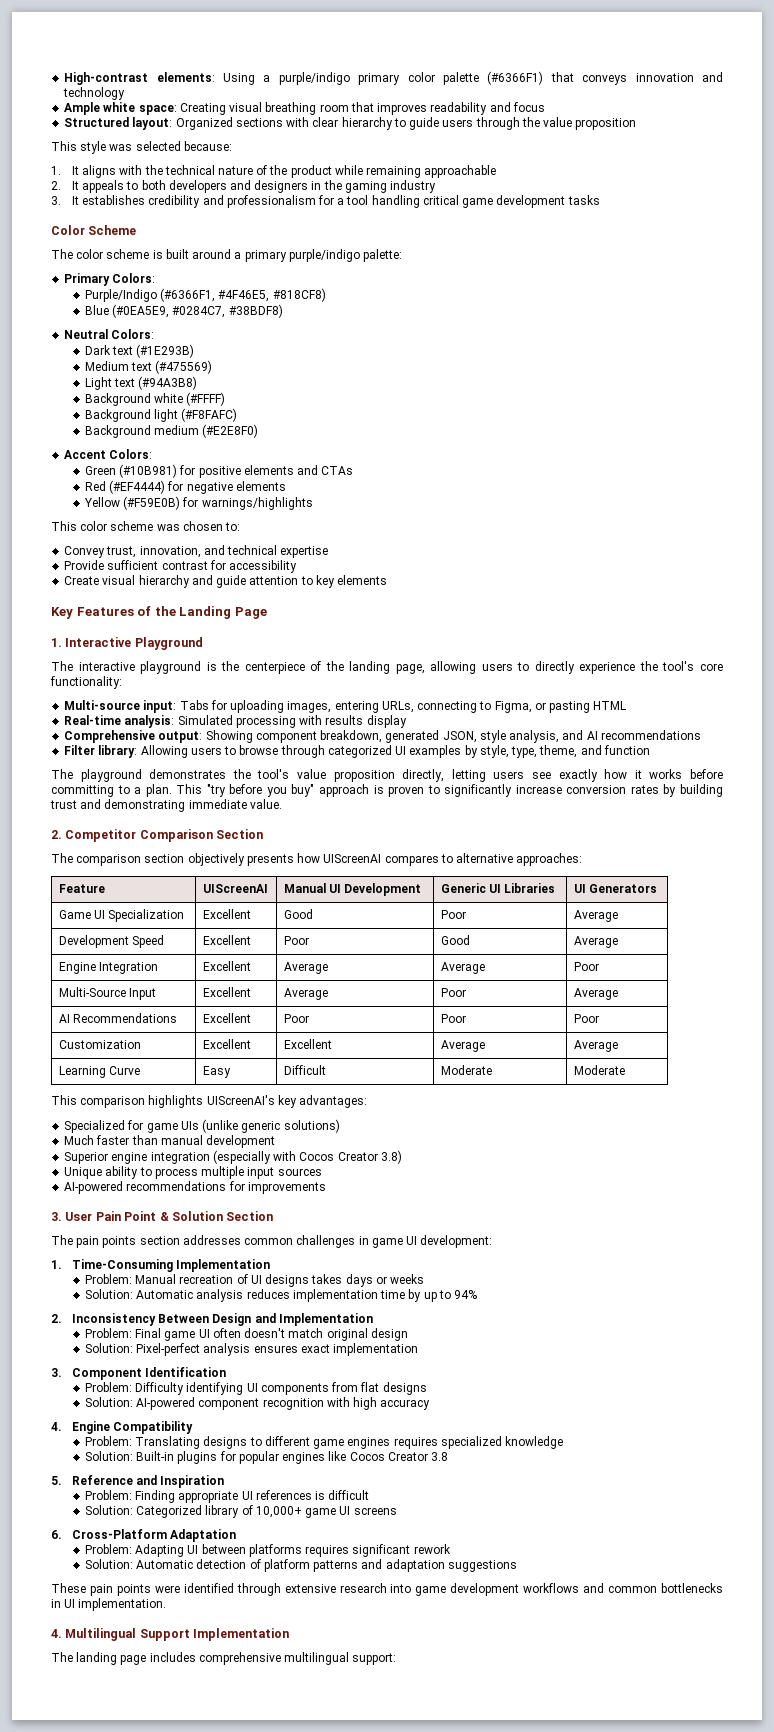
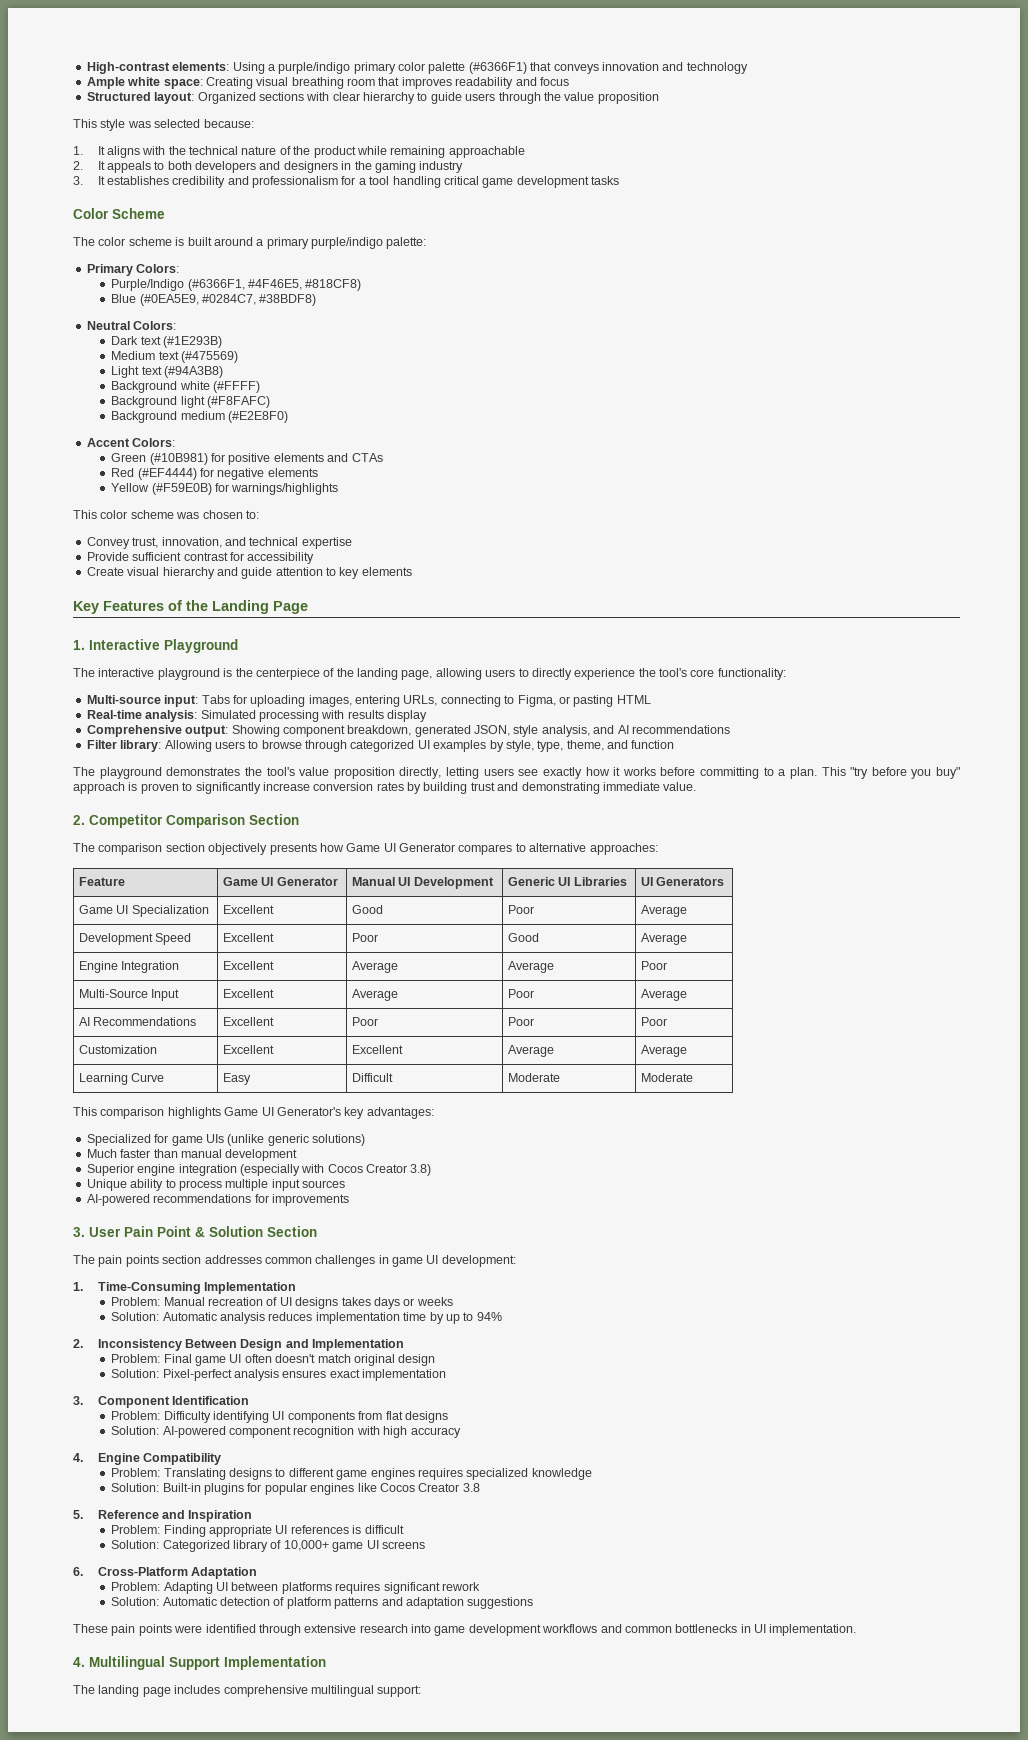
- The comparison section objectively presents how UIScreenAI compares to alternative approaches:
+ The comparison section objectively presents how Game UI Generator compares to alternative approaches:
- Feature | UIScreenAI | Manual UI Development | Generic UI Libraries | UI Generators
+ Feature | Game UI Generator | Manual UI Development | Generic UI Libraries | UI Generators
- This comparison highlights UIScreenAI's key advantages:
+ This comparison highlights Game UI Generator's key advantages:

